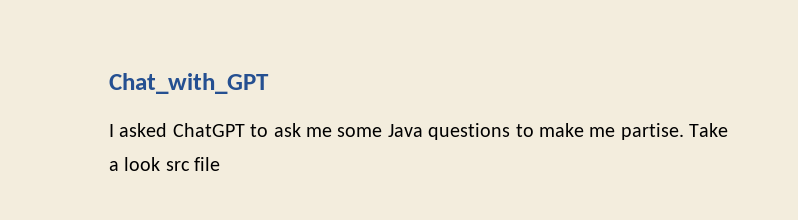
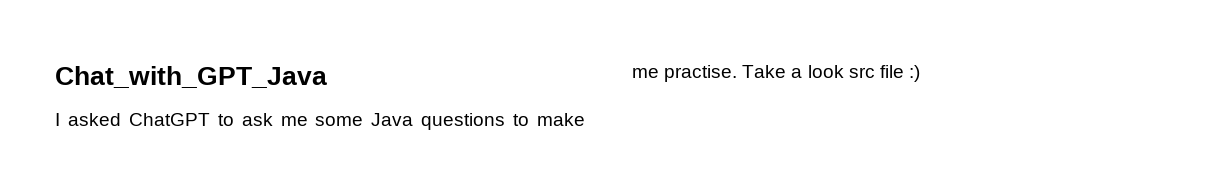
- Chat_with_GPT
+ Chat_with_GPT_Java
- I asked ChatGPT to ask me some Java questions to make me partise.
+ I asked ChatGPT to ask me some Java questions to make me practise.
- Take a look src file
+ Take a look src file :)

